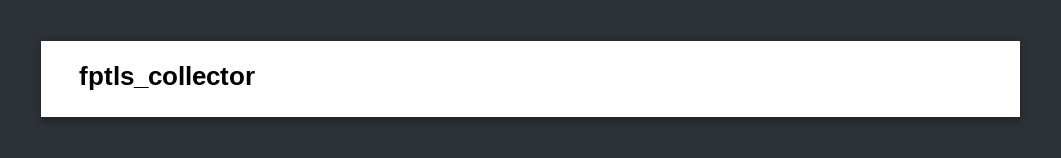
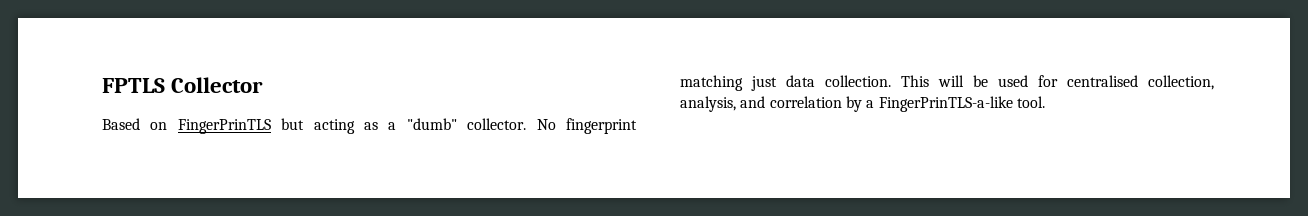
- fptls_collector
+ FPTLS Collector
+ Based on FingerPrinTLS but acting as a "dumb" collector. No fingerprint matching just data collection. This will be used for centralised collection, analysis, and correlation by a FingerPrinTLS-a-like tool.

